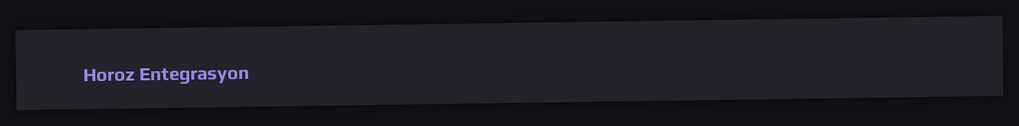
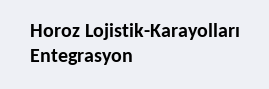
- Horoz Entegrasyon
+ Horoz Lojistik-Karayolları Entegrasyon

